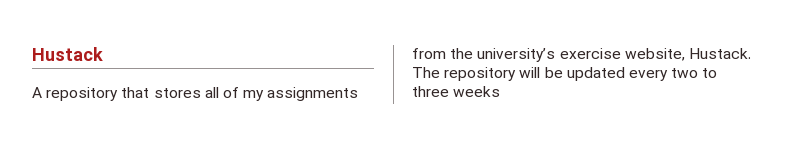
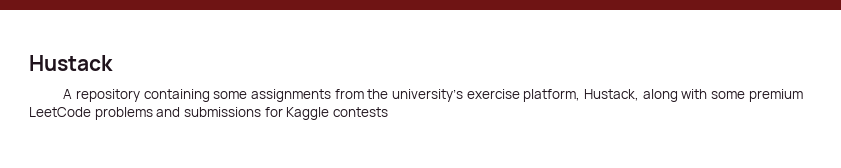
- A repository that stores all of my assignments from the university’s exercise website, Hustack. The repository will be updated every two to three weeks
+ A repository containing some assignments from the university’s exercise platform, Hustack, along with some premium LeetCode problems and submissions for Kaggle contests

